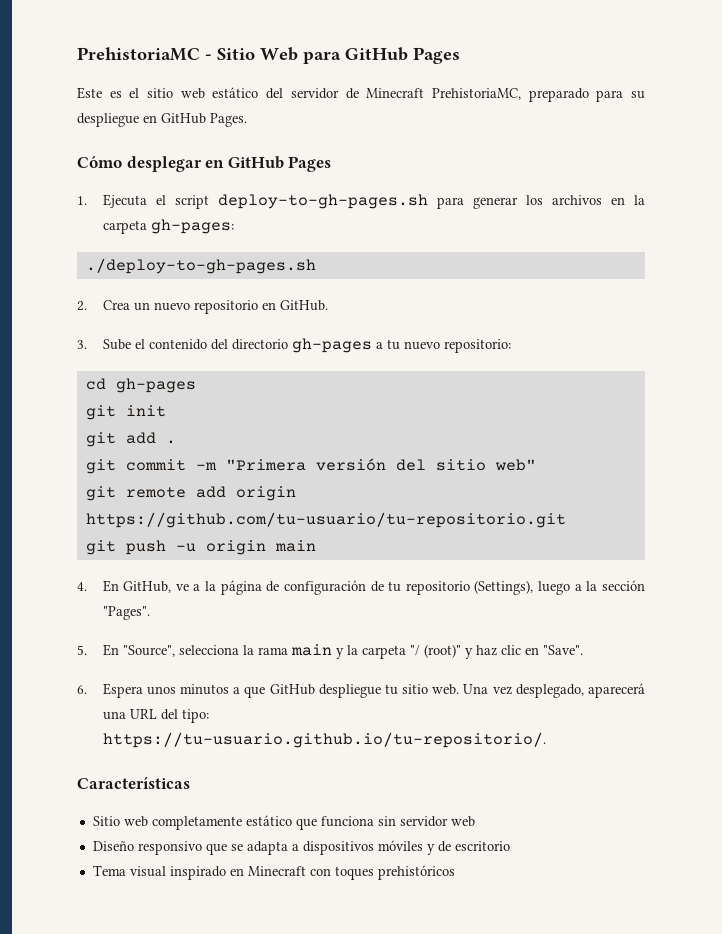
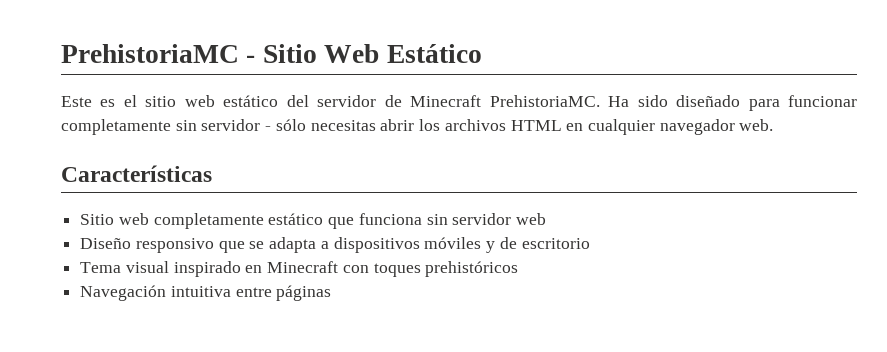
- PrehistoriaMC - Sitio Web para GitHub Pages
+ PrehistoriaMC - Sitio Web Estático
- Este es el sitio web estático del servidor de Minecraft PrehistoriaMC, preparado para su despliegue en GitHub Pages.
- Cómo desplegar en GitHub Pages
- 1. Ejecuta el script deploy-to-gh-pages.sh para generar los archivos en la carpeta gh-pages:
- ./deploy-to-gh-pages.sh
- 2. Crea un nuevo repositorio en GitHub.
- 3. Sube el contenido del directorio gh-pages a tu nuevo repositorio:
- cd gh-pages
- git init
- git add .
- git commit -m "Primera versión del sitio web"
- git remote add origin https://github.com/tu-usuario/tu-repositorio.git
- git push -u origin main
- 4. En GitHub, ve a la página de configuración de tu repositorio (Settings), luego a la sección "Pages".
- 5. En "Source", selecciona la rama main y la carpeta "/ (root)" y haz clic en "Save".
- 6. Espera unos minutos a que GitHub despliegue tu sitio web. Una vez desplegado, aparecerá una URL del tipo: https://tu-usuario.github.io/tu-repositorio/.
+ Este es el sitio web estático del servidor de Minecraft PrehistoriaMC. Ha sido diseñado para funcionar completamente sin servidor - sólo necesitas abrir los archivos HTML en cualquier navegador web.
+ Navegación intuitiva entre páginas

